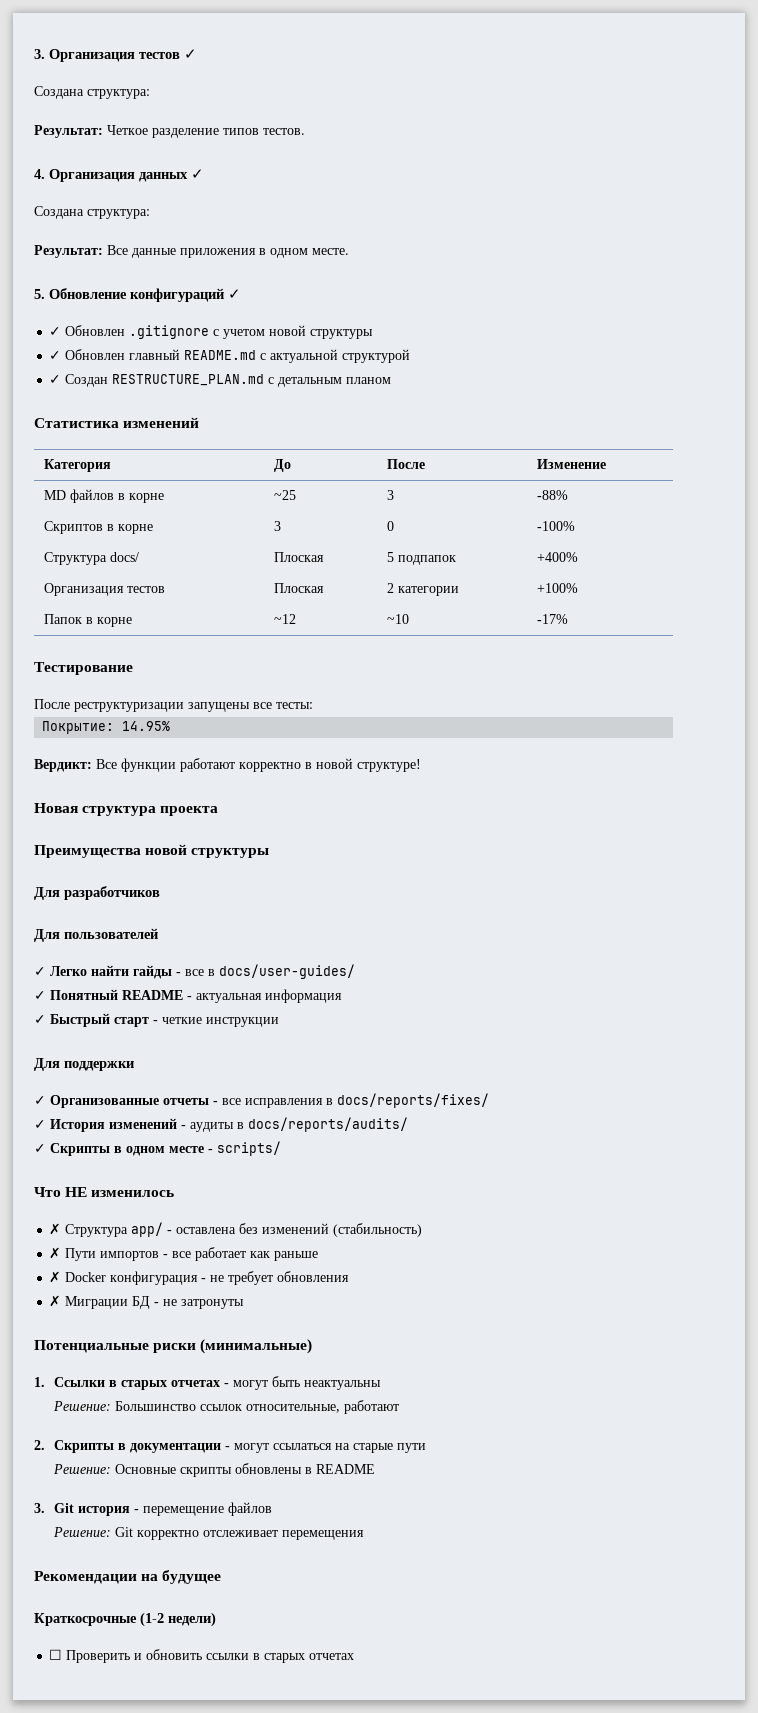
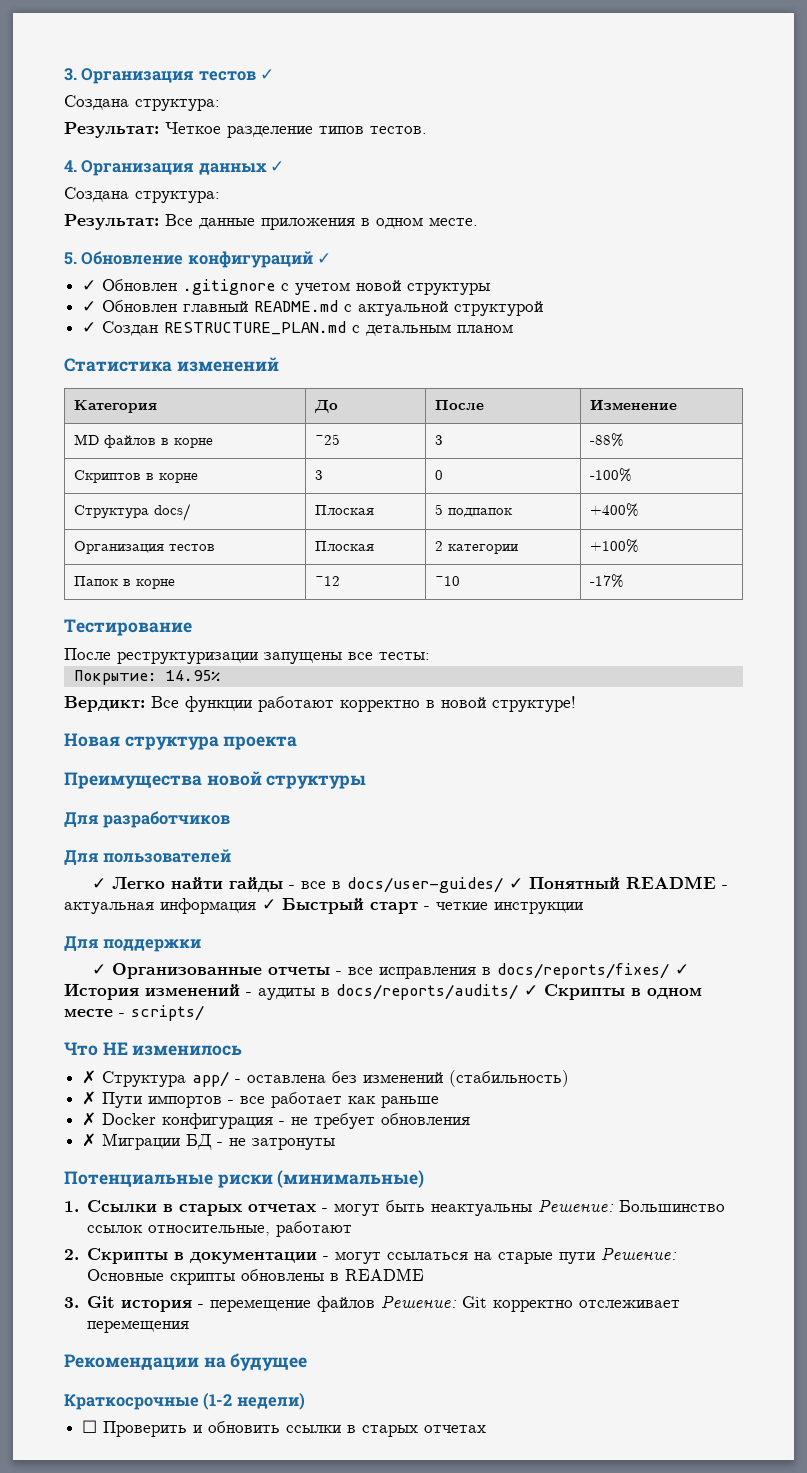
- ✓ Легко найти гайды - все в docs/user-guides/
- ✓ Понятный README - актуальная информация
- ✓ Быстрый старт - четкие инструкции
+ ✓ Легко найти гайды - все в docs/user-guides/ ✓ Понятный README - актуальная информация ✓ Быстрый старт - четкие инструкции
- ✓ Организованные отчеты - все исправления в docs/reports/fixes/
- ✓ История изменений - аудиты в docs/reports/audits/
- ✓ Скрипты в одном месте - scripts/
+ ✓ Организованные отчеты - все исправления в docs/reports/fixes/ ✓ История изменений - аудиты в docs/reports/audits/ ✓ Скрипты в одном месте - scripts/
- 1. Ссылки в старых отчетах - могут быть неактуальны
- Решение: Большинство ссылок относительные, работают
+ 1. Ссылки в старых отчетах - могут быть неактуальны Решение: Большинство ссылок относительные, работают
- 2. Скрипты в документации - могут ссылаться на старые пути
- Решение: Основные скрипты обновлены в README
+ 2. Скрипты в документации - могут ссылаться на старые пути Решение: Основные скрипты обновлены в README
- 3. Git история - перемещение файлов
- Решение: Git корректно отслеживает перемещения
+ 3. Git история - перемещение файлов Решение: Git корректно отслеживает перемещения

